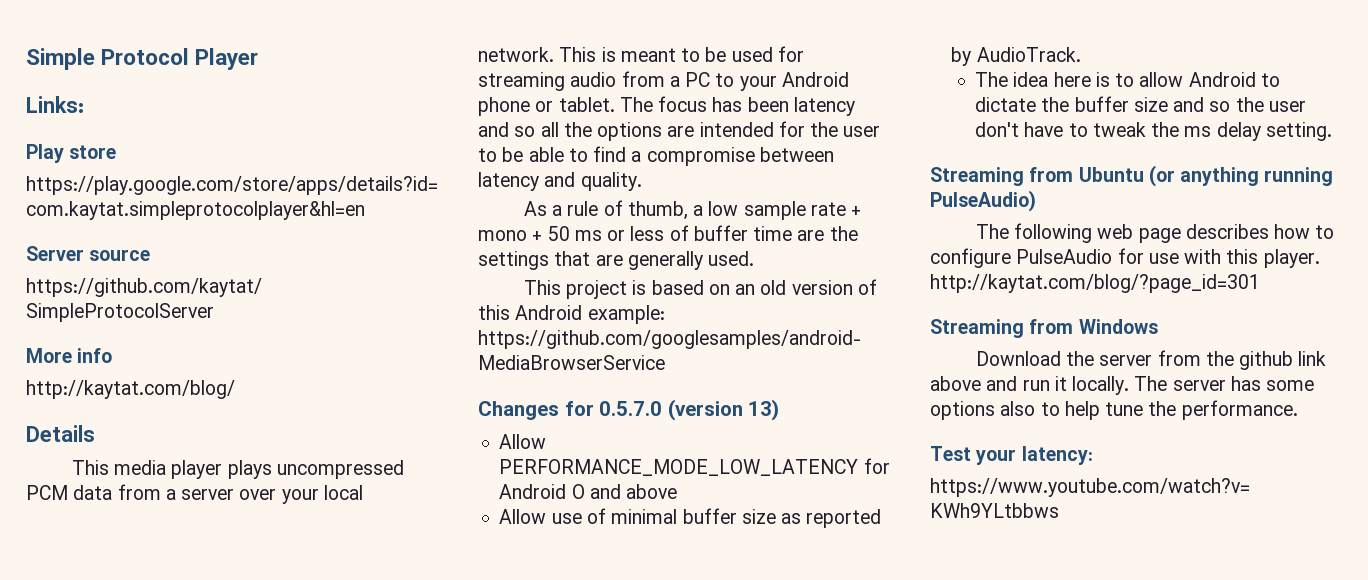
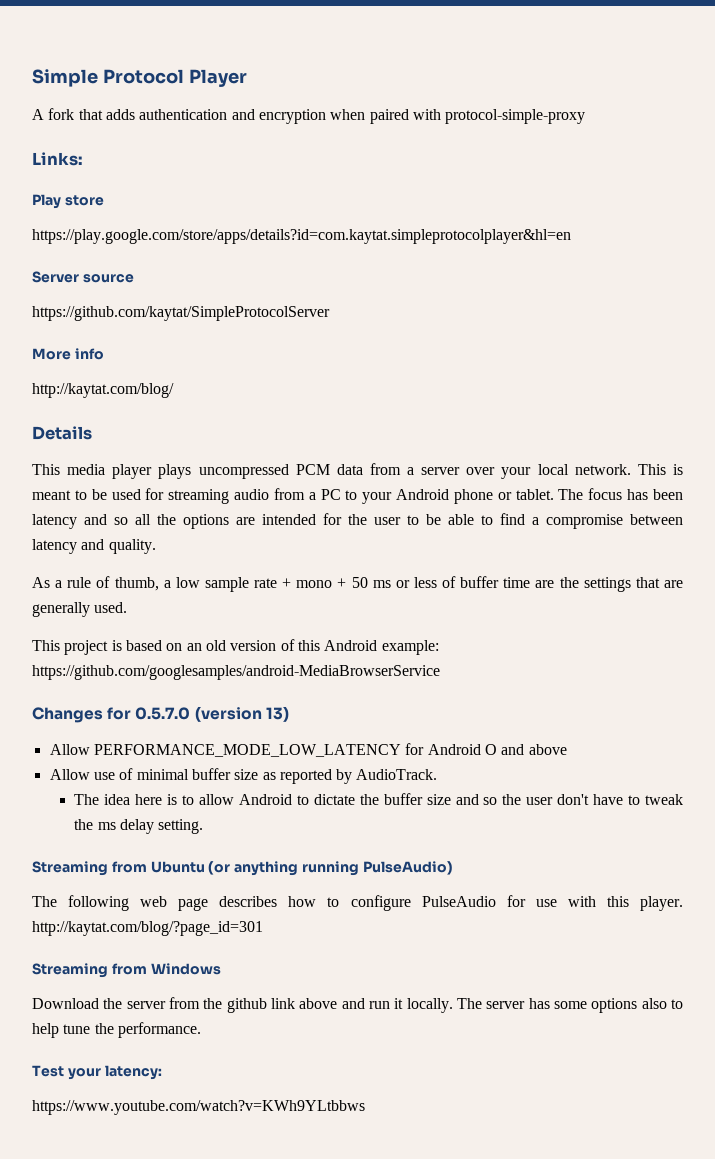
+ A fork that adds authentication and encryption when paired with protocol-simple-proxy

